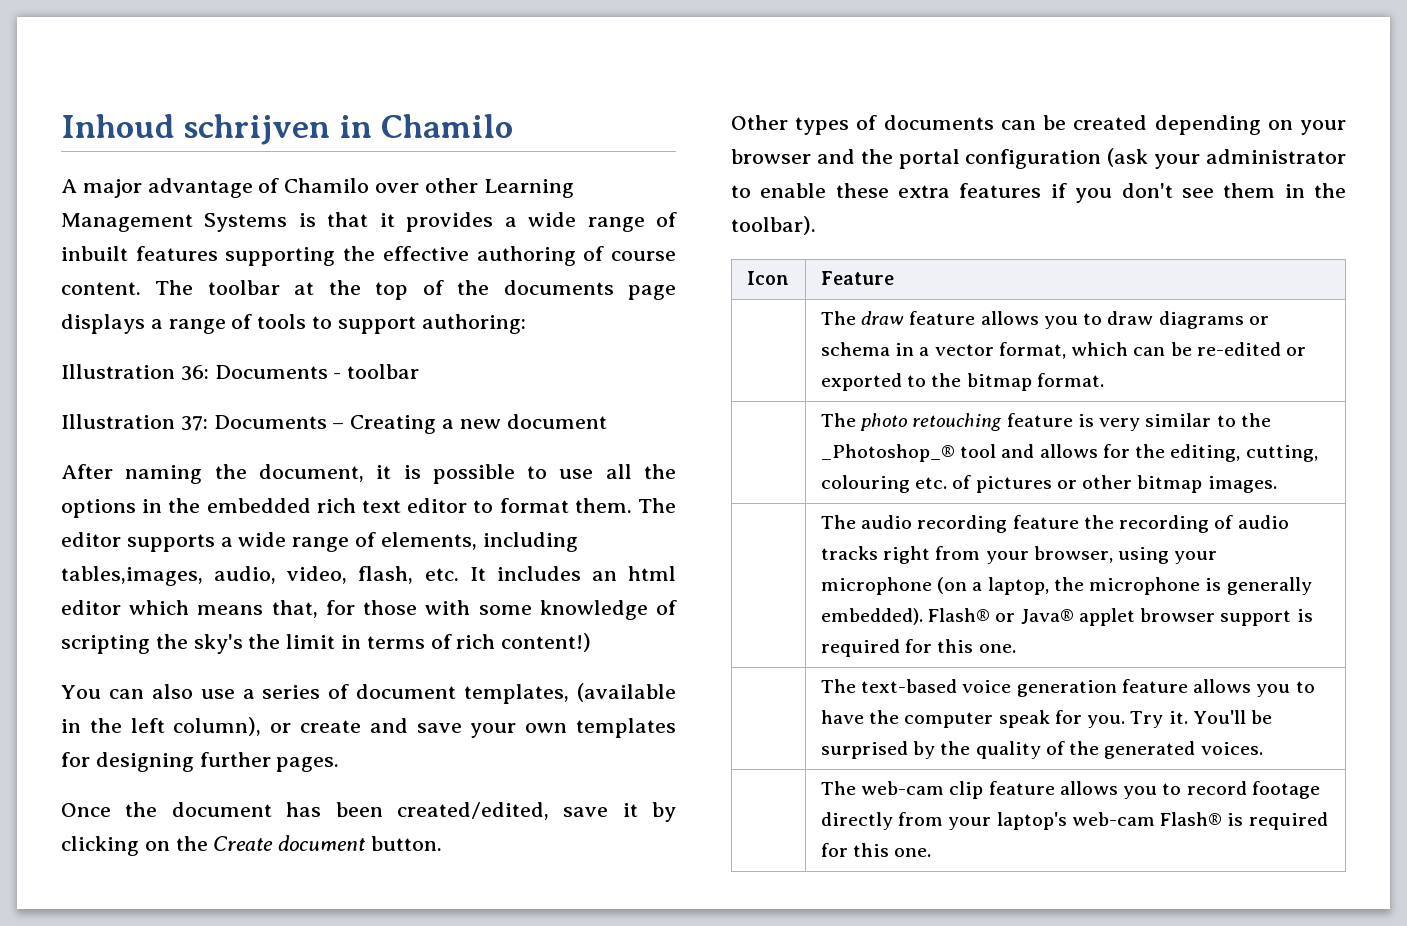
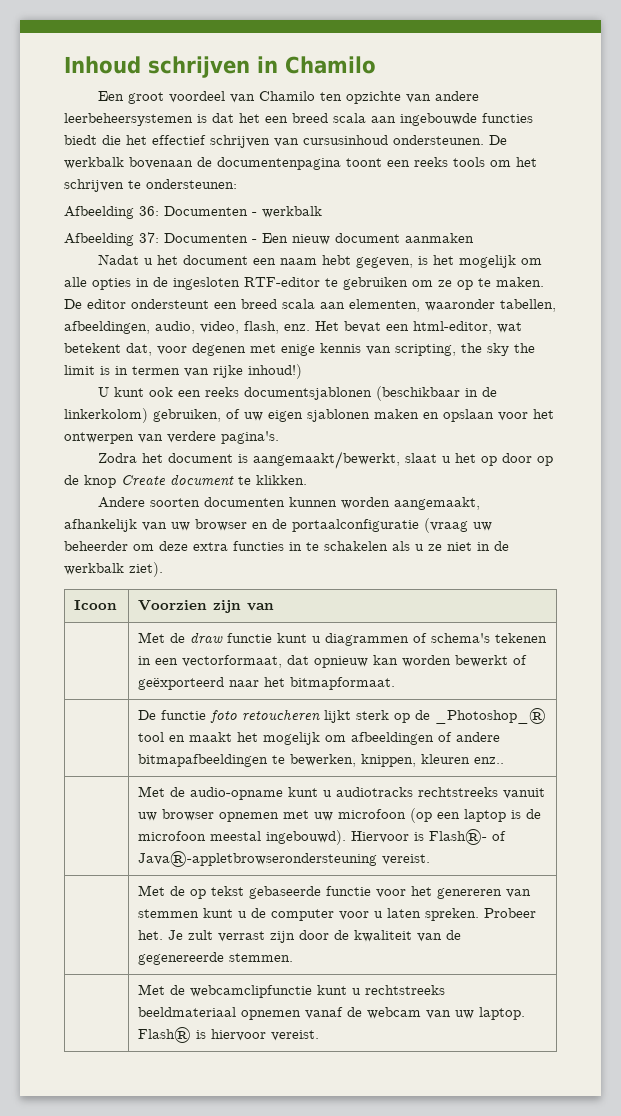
- A major advantage of Chamilo over other Learning Management Systems is that it provides a wide range of inbuilt features supporting the effective authoring of course content. The toolbar at the top of the documents page displays a range of tools to support authoring:
- Illustration 36: Documents - toolbar
- Illustration 37: Documents – Creating a new document
- After naming the document, it is possible to use all the options in the embedded rich text editor to format them. The editor supports a wide range of elements, including tables,images, audio, video, flash, etc. It includes an html editor which means that, for those with some knowledge of scripting the sky's the limit in terms of rich content!)
- You can also use a series of document templates, (available in the left column), or create and save your own templates for designing further pages.
- Once the document has been created/edited, save it by clicking on the Create document button.
- Other types of documents can be created depending on your browser and the portal configuration (ask your administrator to enable these extra features if you don't see them in the toolbar).
- Icon | Feature
- | The draw feature allows you to draw diagrams or schema in a vector format, which can be re-edited or exported to the bitmap format.
- | The photo retouching feature is very similar to the _Photoshop_® tool and allows for the editing, cutting, colouring etc. of pictures or other bitmap images.
- | The audio recording feature the recording of audio tracks right from your browser, using your microphone (on a laptop, the microphone is generally embedded). Flash® or Java® applet browser support is required for this one.
- | The text-based voice generation feature allows you to have the computer speak for you. Try it. You'll be surprised by the quality of the generated voices.
- | The web-cam clip feature allows you to record footage directly from your laptop's web-cam Flash® is required for this one.
+ Een groot voordeel van Chamilo ten opzichte van andere leerbeheersystemen is dat het een breed scala aan ingebouwde functies biedt die het effectief schrijven van cursusinhoud ondersteunen. De werkbalk bovenaan de documentenpagina toont een reeks tools om het schrijven te ondersteunen:
+ Afbeelding 36: Documenten - werkbalk
+ Afbeelding 37: Documenten - Een nieuw document aanmaken
+ Nadat u het document een naam hebt gegeven, is het mogelijk om alle opties in de ingesloten RTF-editor te gebruiken om ze op te maken. De editor ondersteunt een breed scala aan elementen, waaronder tabellen, afbeeldingen, audio, video, flash, enz. Het bevat een html-editor, wat betekent dat, voor degenen met enige kennis van scripting, the sky the limit is in termen van rijke inhoud!)
+ U kunt ook een reeks documentsjablonen (beschikbaar in de linkerkolom) gebruiken, of uw eigen sjablonen maken en opslaan voor het ontwerpen van verdere pagina's.
+ Zodra het document is aangemaakt/bewerkt, slaat u het op door op de knop Create document te klikken.
+ Andere soorten documenten kunnen worden aangemaakt, afhankelijk van uw browser en de portaalconfiguratie (vraag uw beheerder om deze extra functies in te schakelen als u ze niet in de werkbalk ziet).
+ Icoon | Voorzien zijn van
+ | Met de draw functie kunt u diagrammen of schema's tekenen in een vectorformaat, dat opnieuw kan worden bewerkt of geëxporteerd naar het bitmapformaat.
+ | De functie foto retoucheren lijkt sterk op de _Photoshop_® tool en maakt het mogelijk om afbeeldingen of andere bitmapafbeeldingen te bewerken, knippen, kleuren enz..
+ | Met de audio-opname kunt u audiotracks rechtstreeks vanuit uw browser opnemen met uw microfoon (op een laptop is de microfoon meestal ingebouwd). Hiervoor is Flash®- of Java®-appletbrowserondersteuning vereist.
+ | Met de op tekst gebaseerde functie voor het genereren van stemmen kunt u de computer voor u laten spreken. Probeer het. Je zult verrast zijn door de kwaliteit van de gegenereerde stemmen.
+ | Met de webcamclipfunctie kunt u rechtstreeks beeldmateriaal opnemen vanaf de webcam van uw laptop. Flash® is hiervoor vereist.

